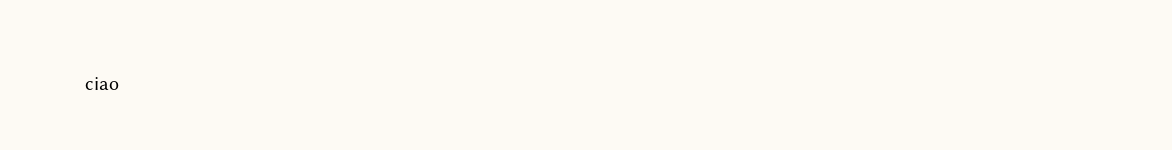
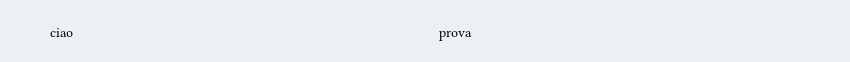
+ prova

